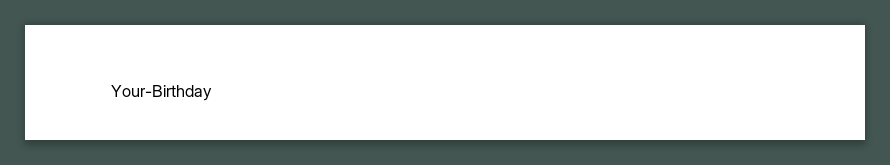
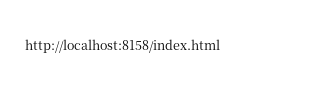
- Your-Birthday
+ http://localhost:8158/index.html

